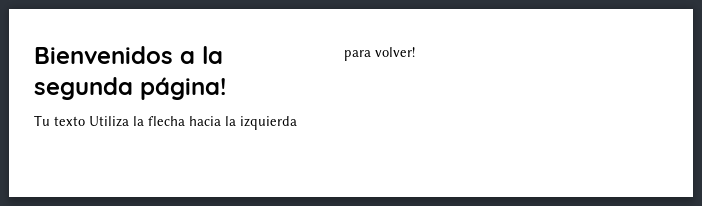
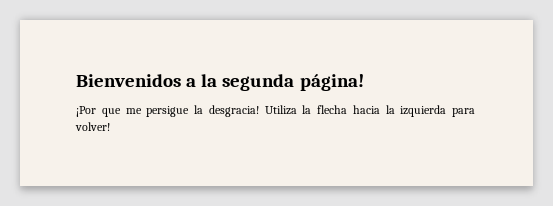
- Tu texto Utiliza la flecha hacia la izquierda para volver!
+ ¡Por que me persigue la desgracia! Utiliza la flecha hacia la izquierda para volver!

